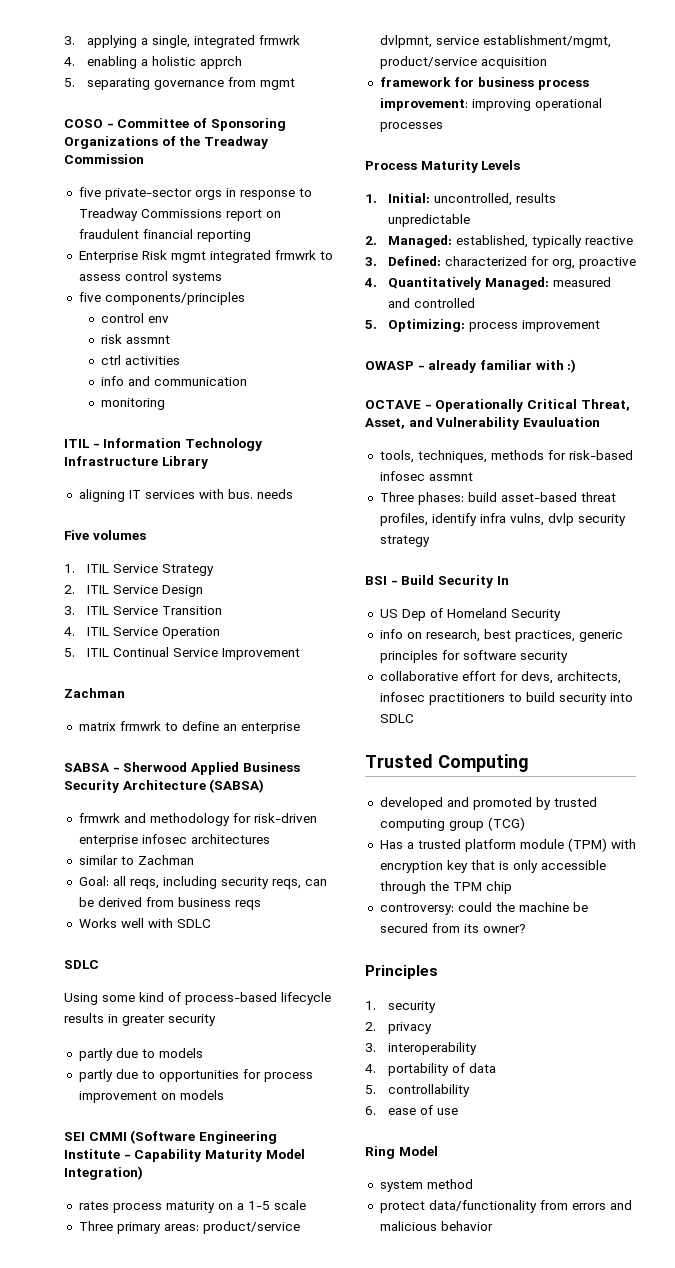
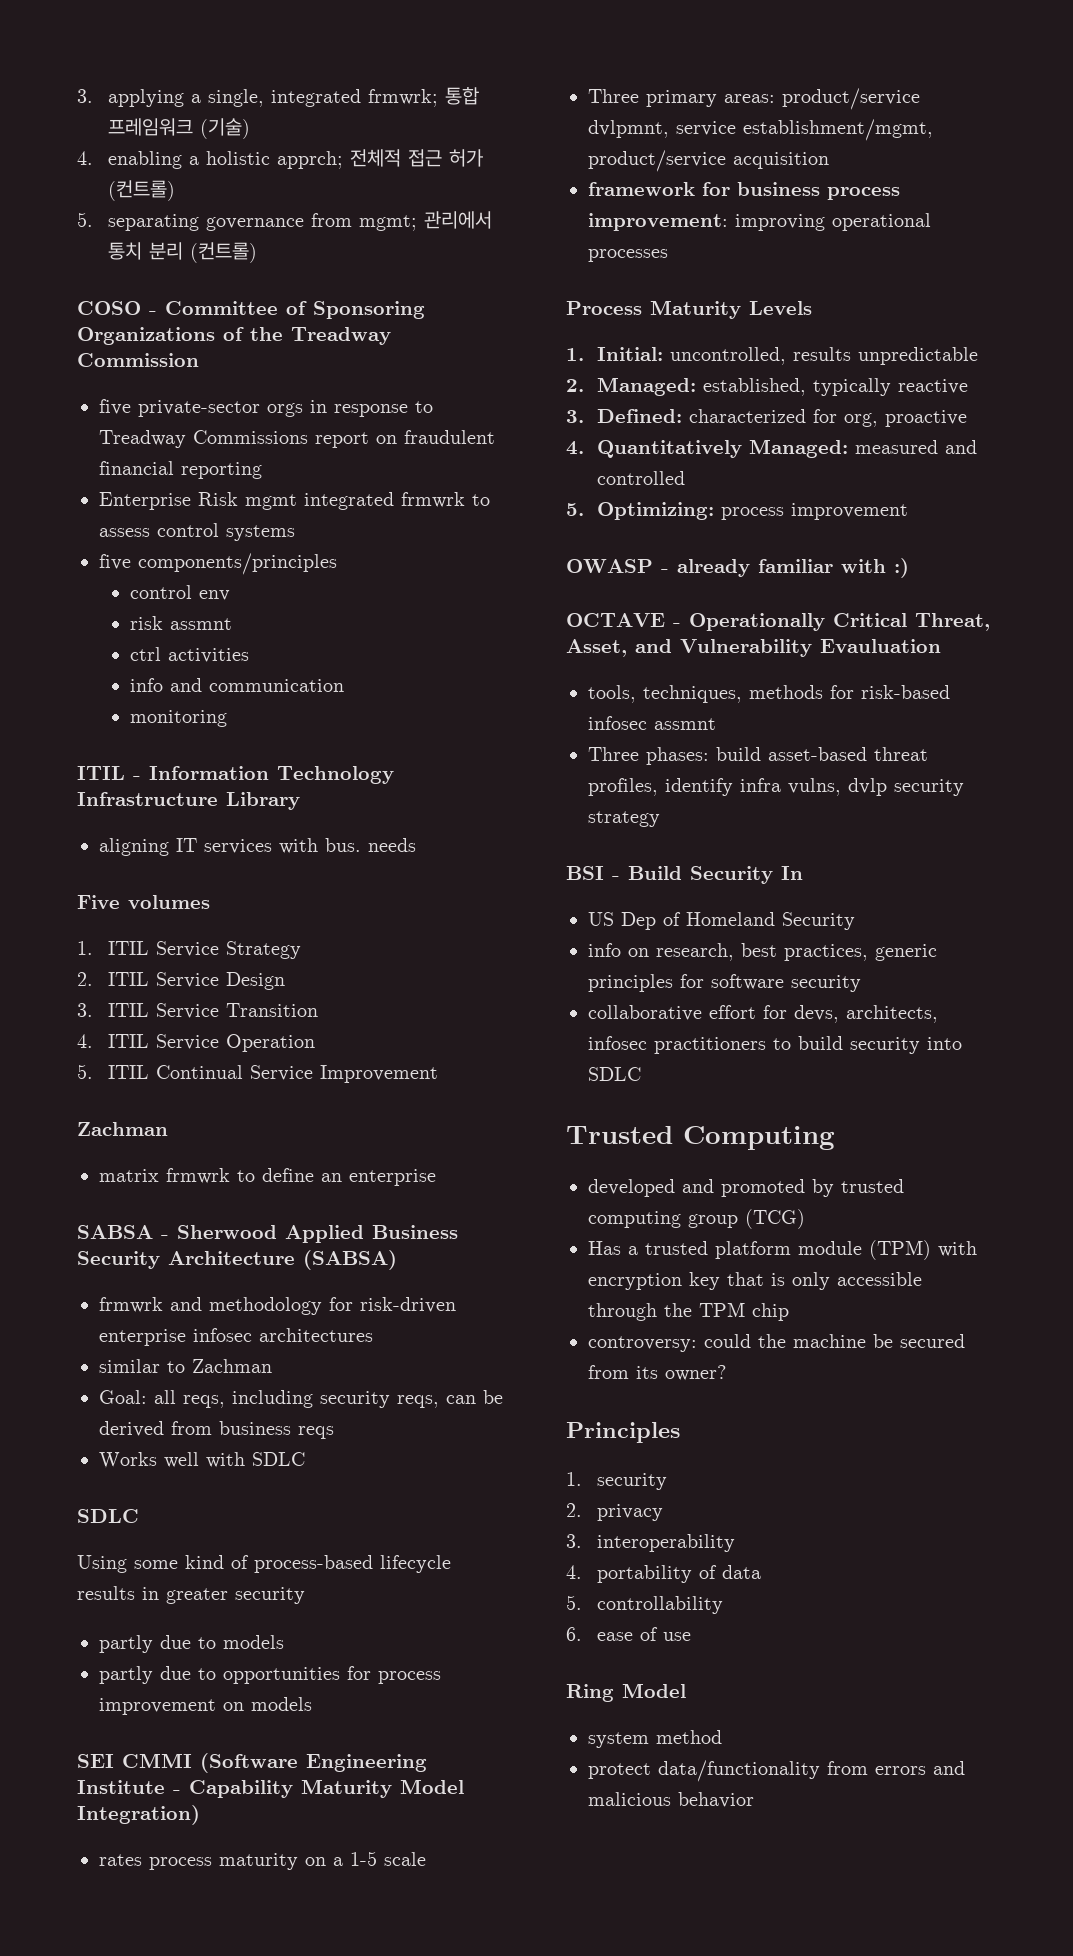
- 3. applying a single, integrated frmwrk
+ 3. applying a single, integrated frmwrk; 통합 프레임워크 (기술)
- 4. enabling a holistic apprch
+ 4. enabling a holistic apprch; 전체적 접근 허가 (컨트롤)
- 5. separating governance from mgmt
+ 5. separating governance from mgmt; 관리에서 통치 분리 (컨트롤)

